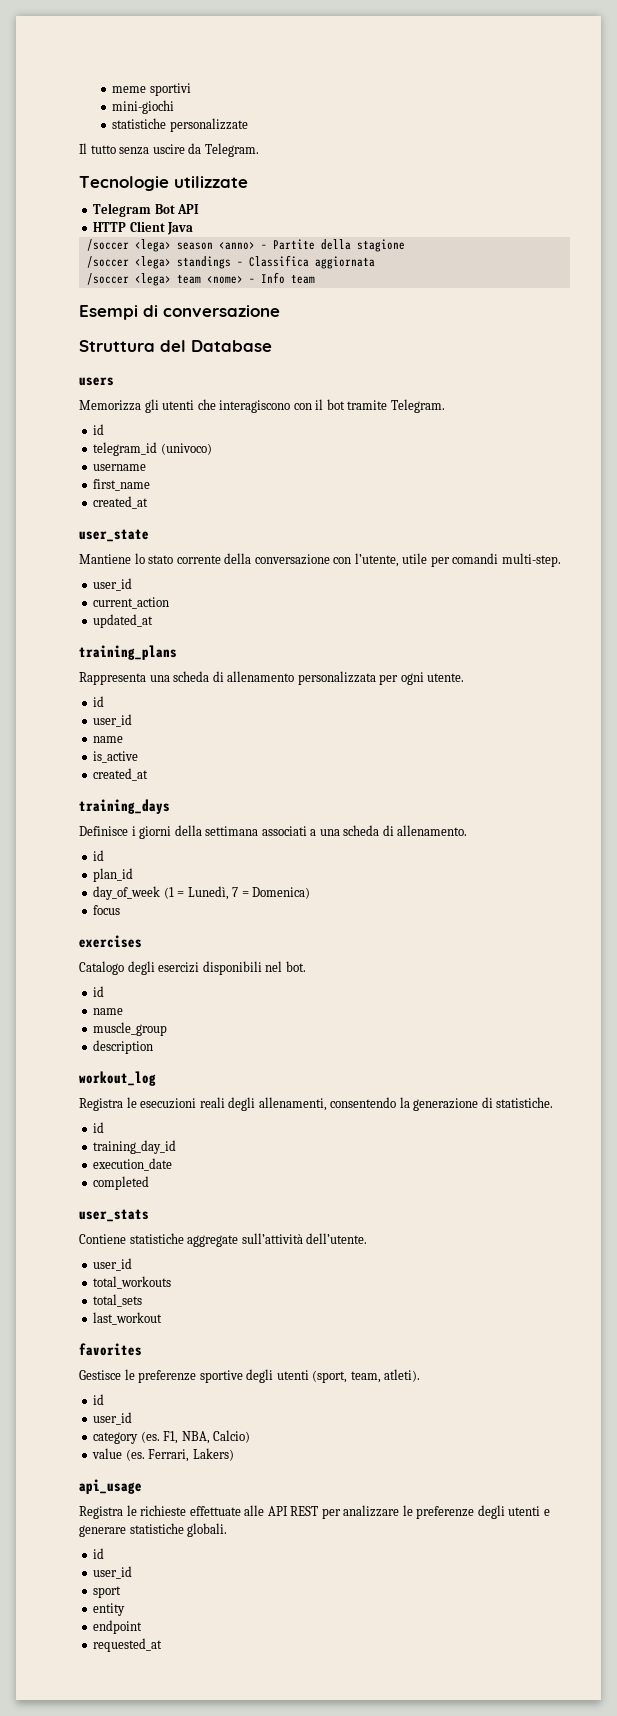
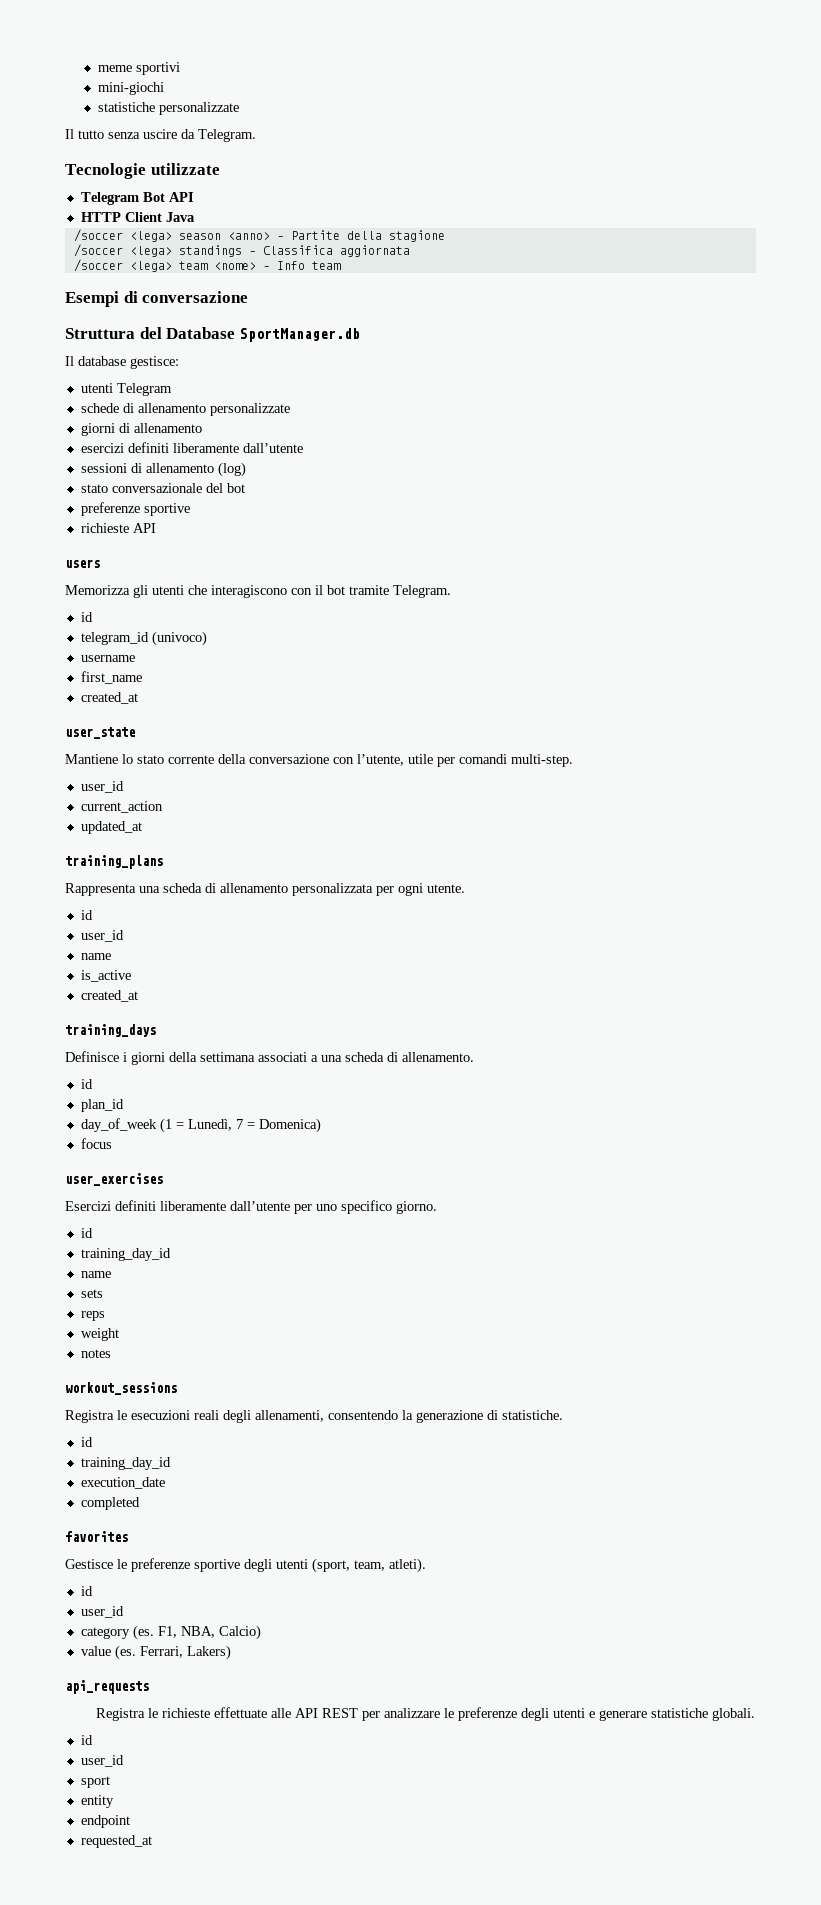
- Struttura del Database
+ Struttura del Database SportManager.db
+ Il database gestisce:
+ utenti Telegram
+ schede di allenamento personalizzate
+ giorni di allenamento
+ esercizi definiti liberamente dall’utente
+ sessioni di allenamento (log)
+ stato conversazionale del bot
+ preferenze sportive
+ richieste API
- exercises
- Catalogo degli esercizi disponibili nel bot.
+ user_exercises
+ Esercizi definiti liberamente dall’utente per uno specifico giorno.
  id
+ training_day_id
  name
- muscle_group
- description
- workout_log
+ sets
+ reps
+ weight
+ notes
+ workout_sessions
- user_stats
- Contiene statistiche aggregate sull’attività dell’utente.
- user_id
- total_workouts
- total_sets
- last_workout
- api_usage
+ api_requests

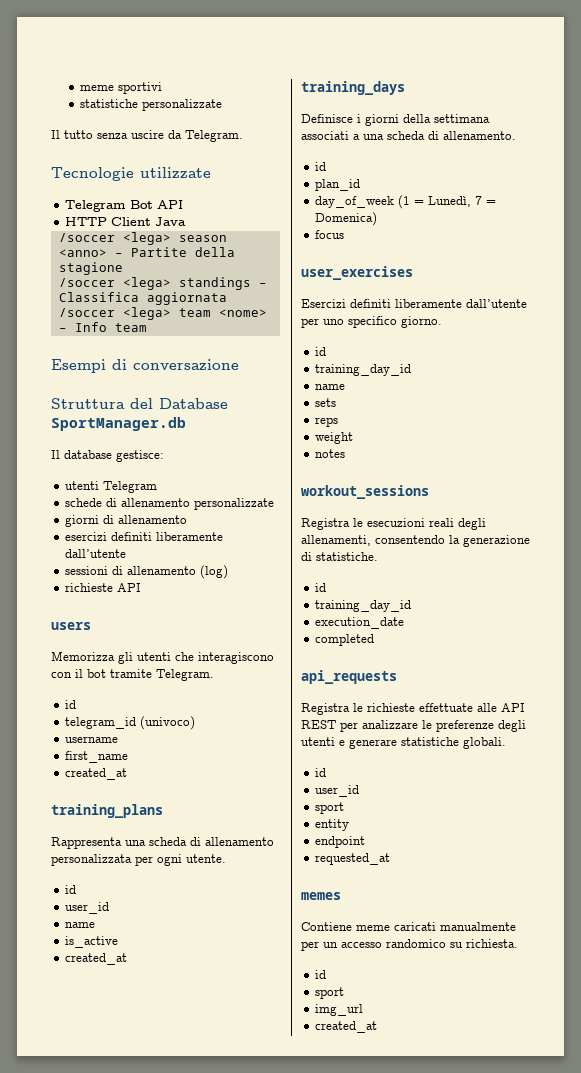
- mini-giochi
- stato conversazionale del bot
- preferenze sportive
- user_state
- Mantiene lo stato corrente della conversazione con l’utente, utile per comandi multi-step.
- user_id
- current_action
- updated_at
- favorites
- Gestisce le preferenze sportive degli utenti (sport, team, atleti).
- id
- user_id
- category (es. F1, NBA, Calcio)
- value (es. Ferrari, Lakers)
+ memes
+ Contiene meme caricati manualmente per un accesso randomico su richiesta.
+ id
+ sport
+ img_url
+ created_at

